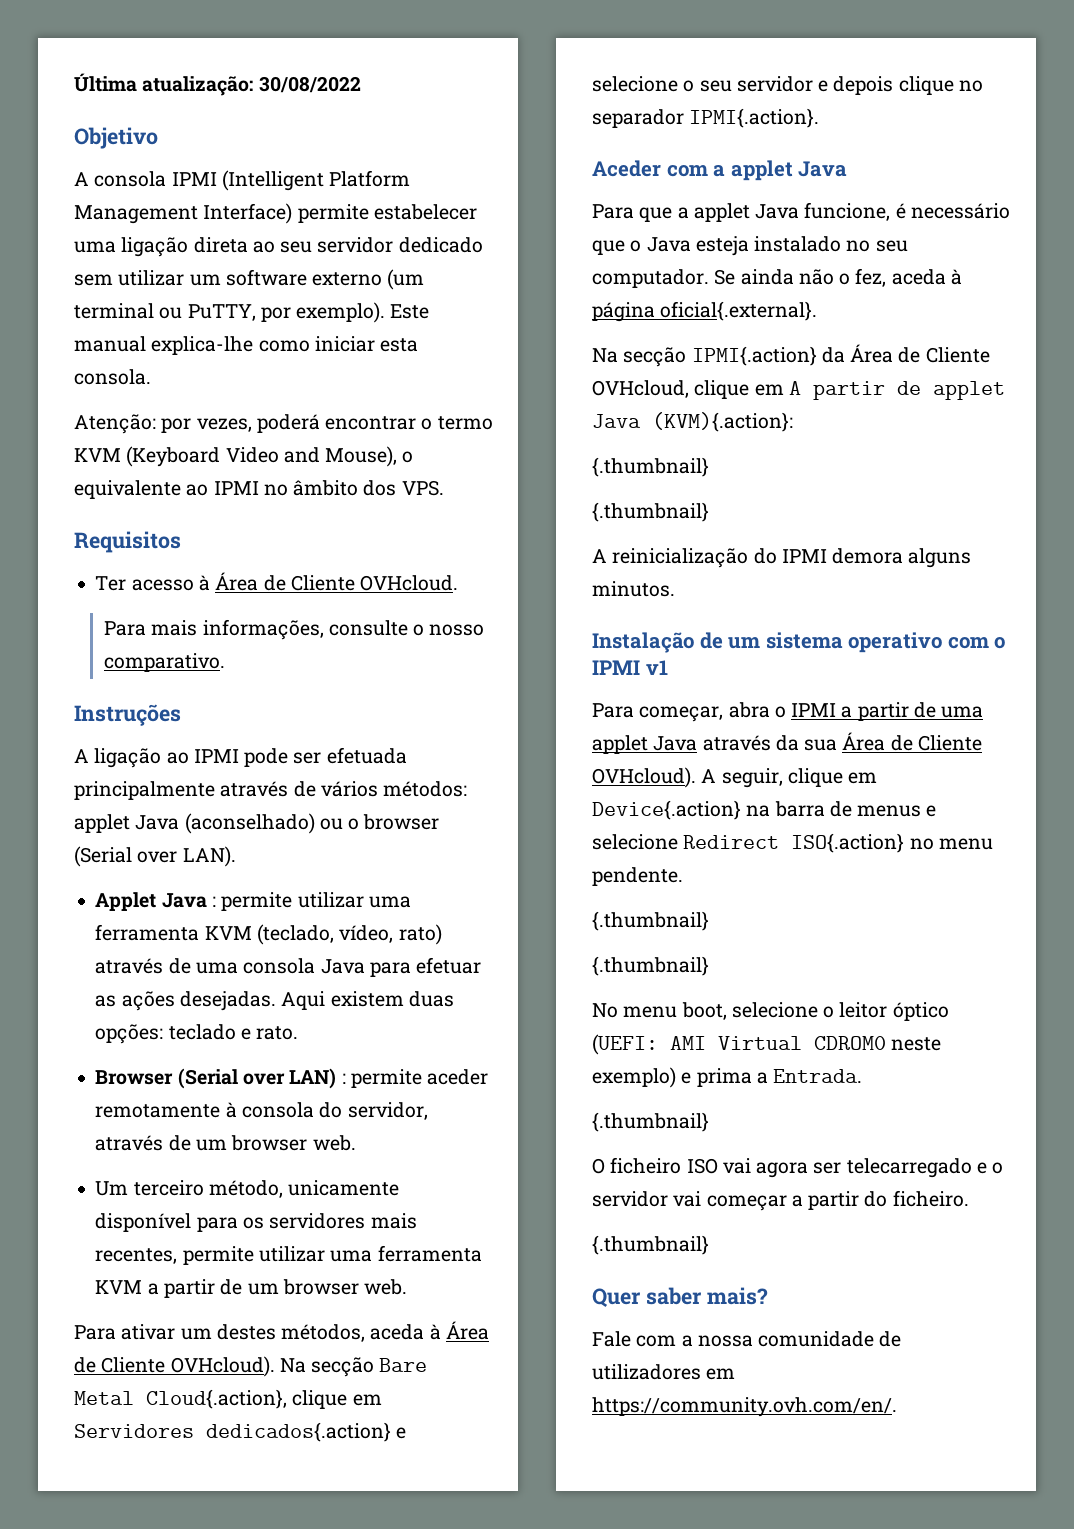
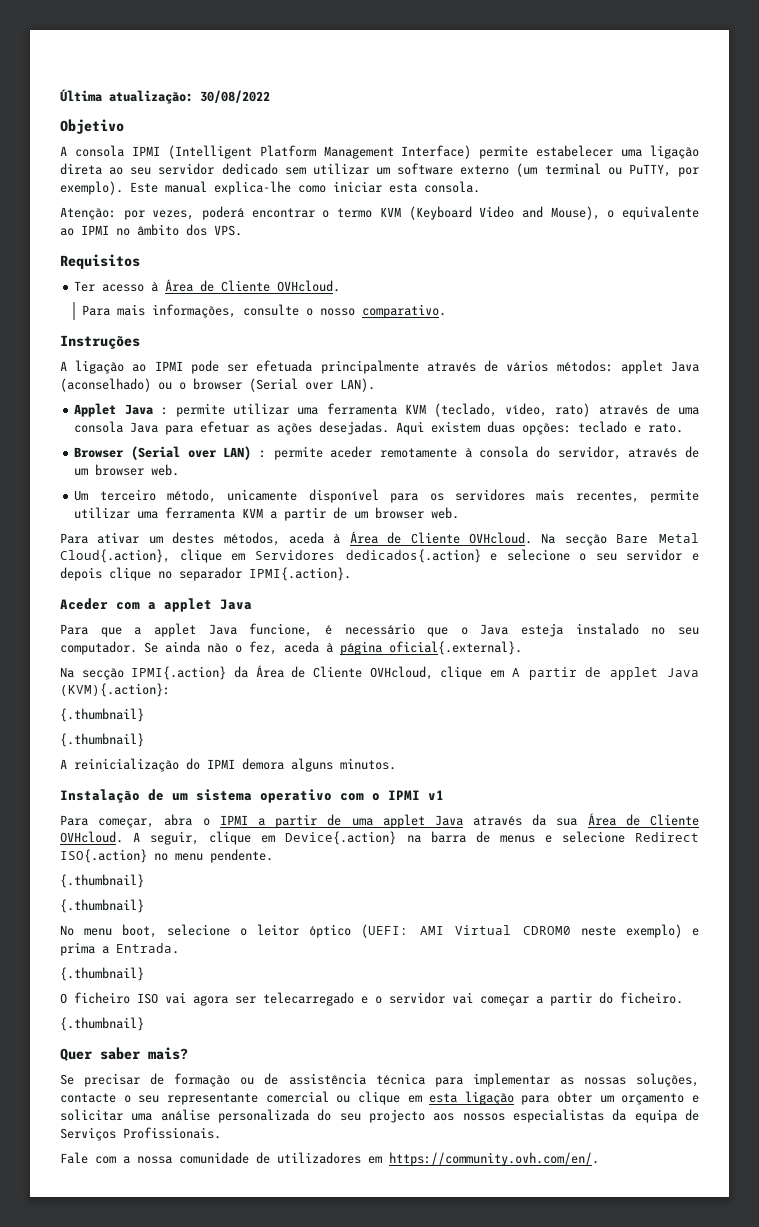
- Para ativar um destes métodos, aceda à Área de Cliente OVHcloud).
+ Para ativar um destes métodos, aceda à Área de Cliente OVHcloud.
- Para começar, abra o IPMI a partir de uma applet Java através da sua Área de Cliente OVHcloud).
+ Para começar, abra o IPMI a partir de uma applet Java através da sua Área de Cliente OVHcloud.
+ Se precisar de formação ou de assistência técnica para implementar as nossas soluções, contacte o seu representante comercial ou clique em esta ligação para obter um orçamento e solicitar uma análise personalizada do seu projecto aos nossos especialistas da equipa de Serviços Profissionais.

